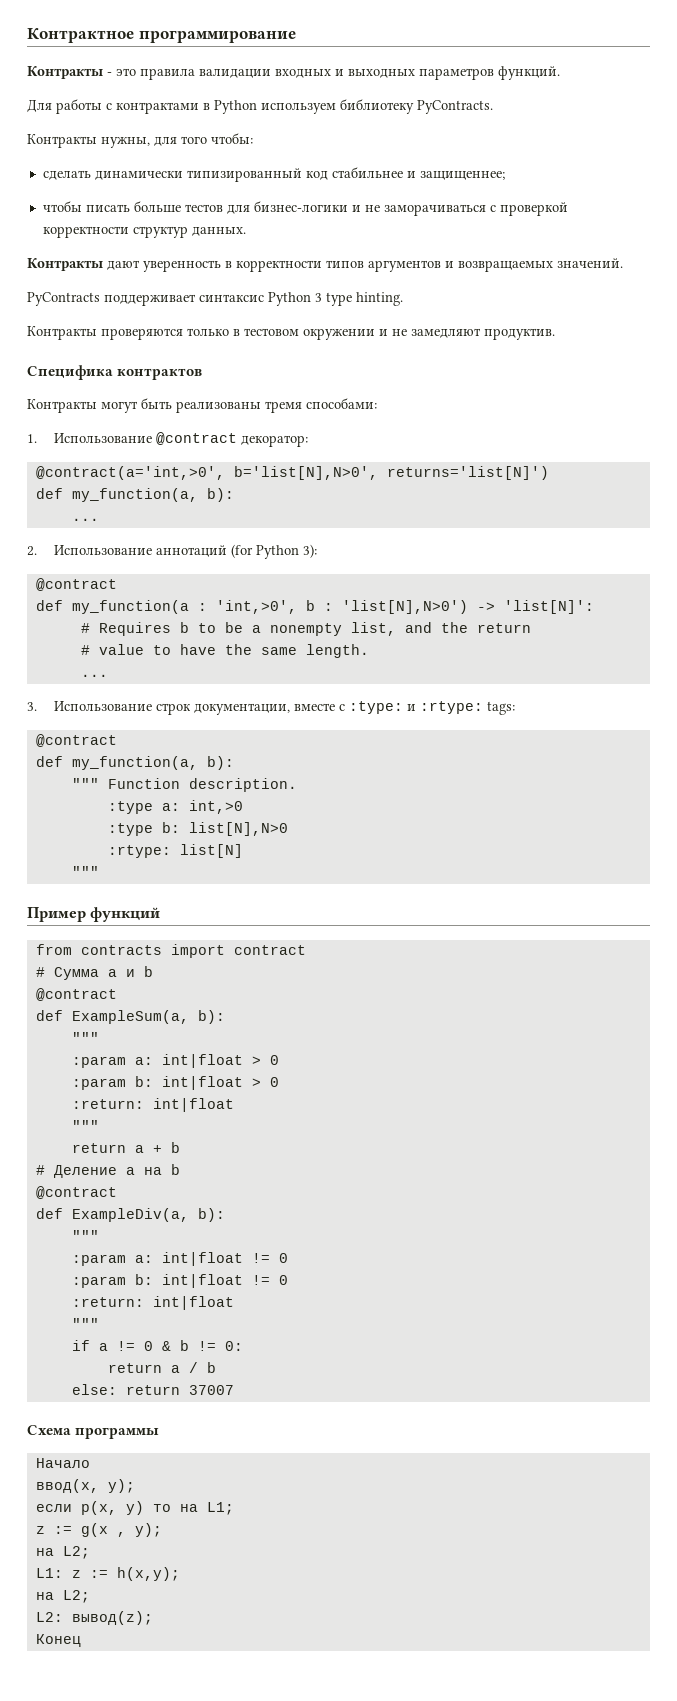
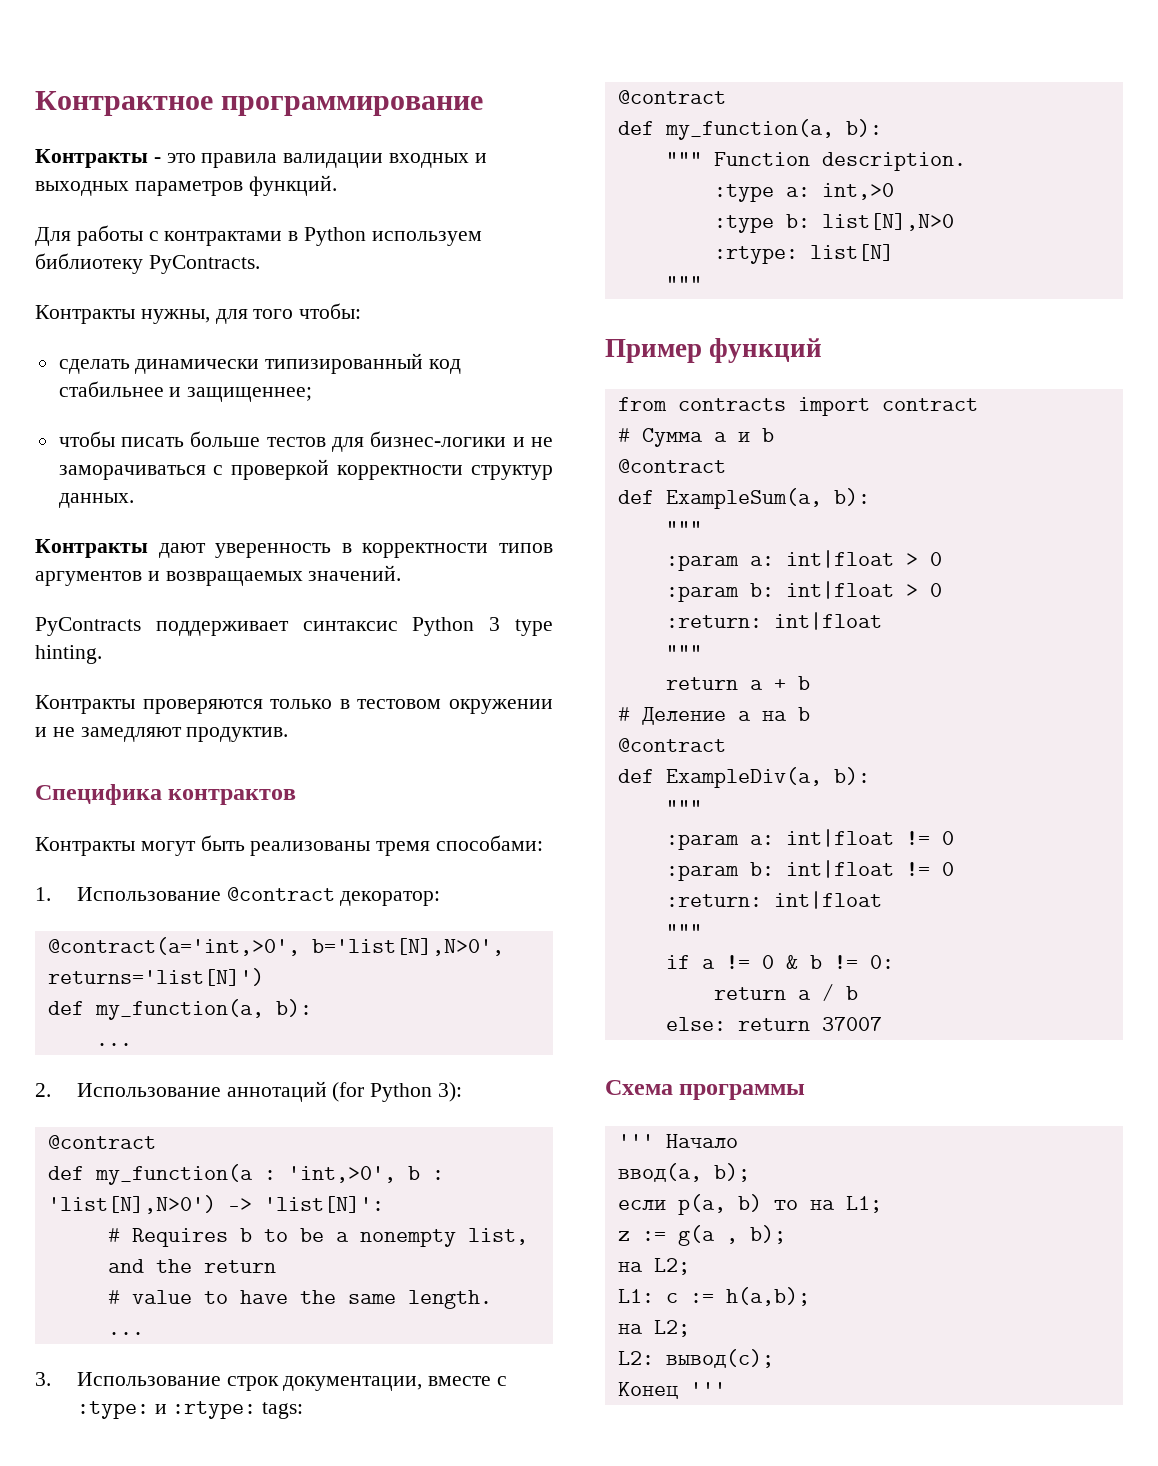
- Начало
+ ''' Начало
- ввод(x, y);
+ ввод(a, b);
- если p(x, y) то на L1;
+ если p(a, b) то на L1;
- z := g(x , y);
+ z := g(a , b);
- L1: z := h(x,y);
+ L1: c := h(a,b);
- L2: вывод(z);
+ L2: вывод(c);
- Конец
+ Конец '''

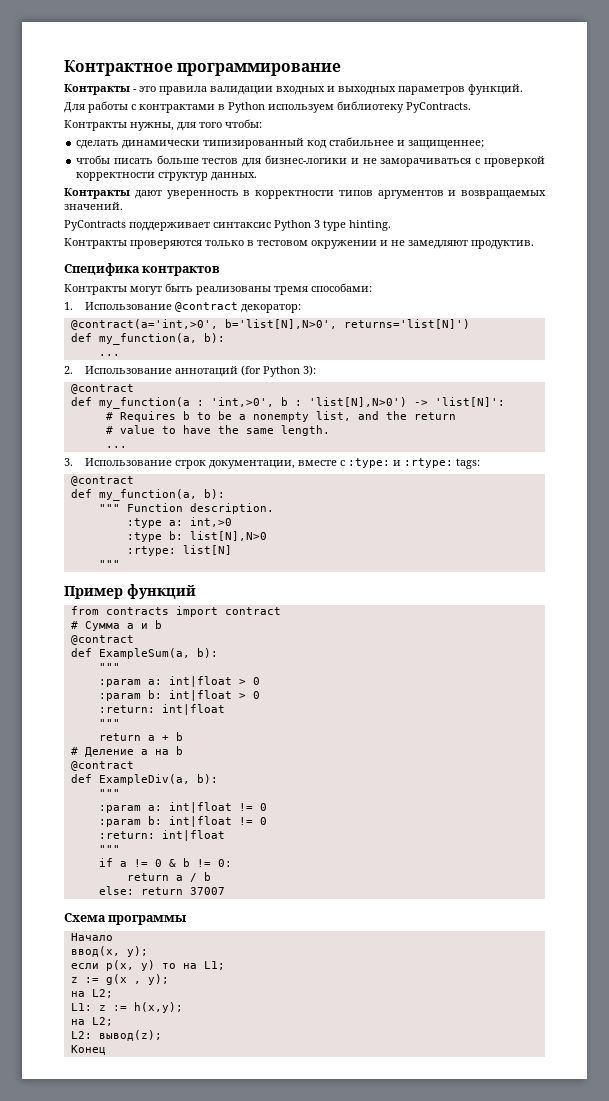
- ''' Начало
+ Начало
- ввод(a, b);
+ ввод(x, y);
- если p(a, b) то на L1;
+ если p(x, y) то на L1;
- z := g(a , b);
+ z := g(x , y);
- L1: c := h(a,b);
+ L1: z := h(x,y);
- L2: вывод(c);
+ L2: вывод(z);
- Конец '''
+ Конец

